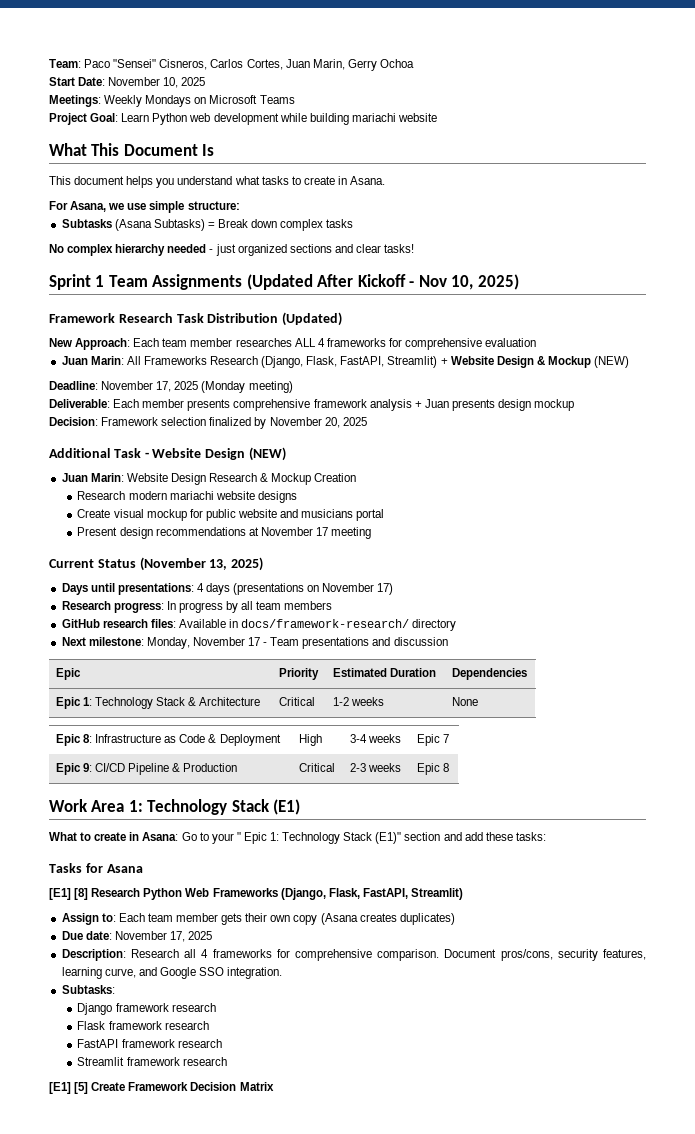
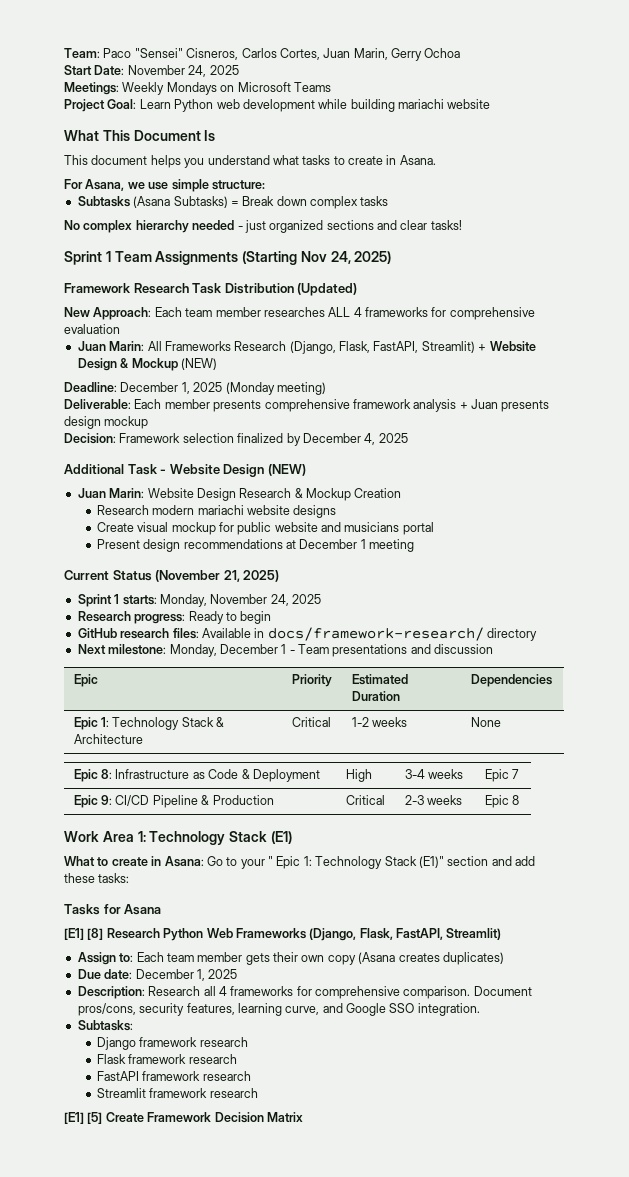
- Start Date: November 10, 2025
+ Start Date: November 24, 2025
- Sprint 1 Team Assignments (Updated After Kickoff - Nov 10, 2025)
+ Sprint 1 Team Assignments (Starting Nov 24, 2025)
- Deadline: November 17, 2025 (Monday meeting)
+ Deadline: December 1, 2025 (Monday meeting)
- Decision: Framework selection finalized by November 20, 2025
+ Decision: Framework selection finalized by December 4, 2025
- Present design recommendations at November 17 meeting
+ Present design recommendations at December 1 meeting
- Current Status (November 13, 2025)
- Days until presentations: 4 days (presentations on November 17)
- Research progress: In progress by all team members
+ Current Status (November 21, 2025)
+ Sprint 1 starts: Monday, November 24, 2025
+ Research progress: Ready to begin
- Next milestone: Monday, November 17 - Team presentations and discussion
+ Next milestone: Monday, December 1 - Team presentations and discussion
- Due date: November 17, 2025
+ Due date: December 1, 2025

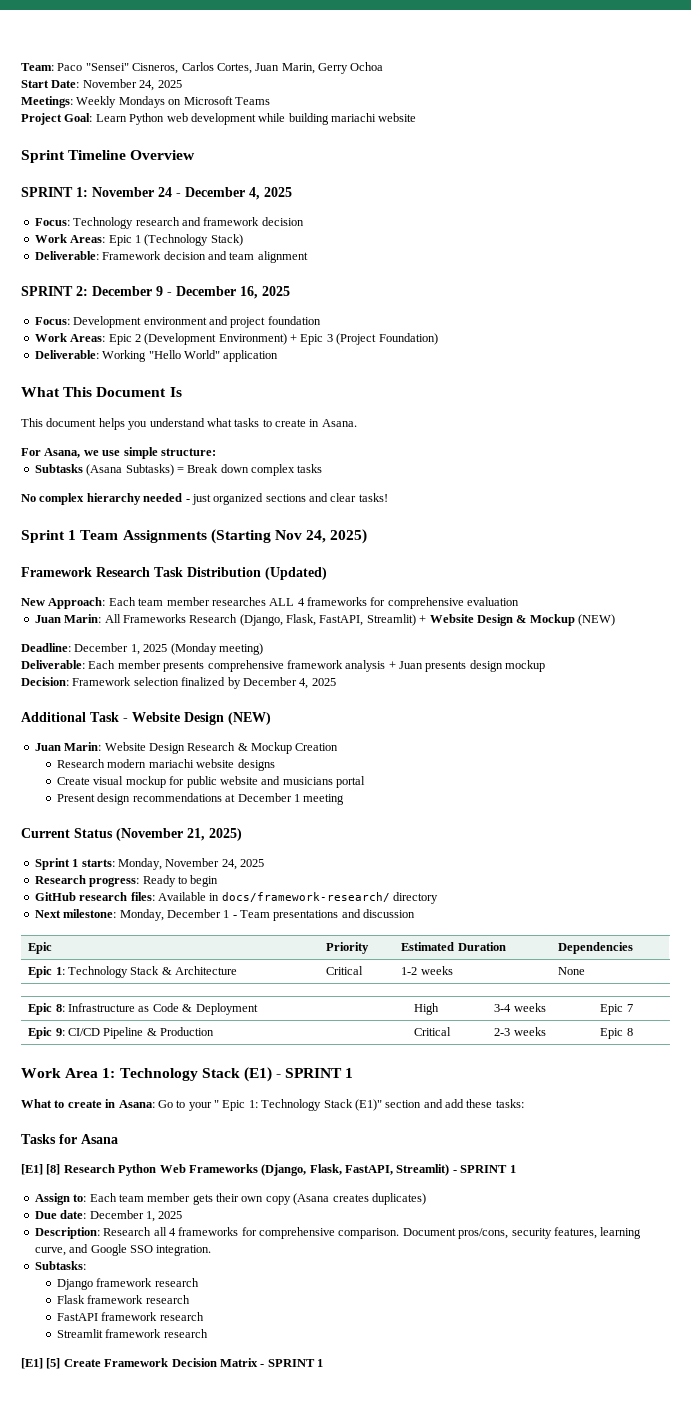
+ Sprint Timeline Overview
+ SPRINT 1: November 24 - December 4, 2025
+ Focus: Technology research and framework decision
+ Work Areas: Epic 1 (Technology Stack)
+ Deliverable: Framework decision and team alignment
+ SPRINT 2: December 9 - December 16, 2025
+ Focus: Development environment and project foundation
+ Work Areas: Epic 2 (Development Environment) + Epic 3 (Project Foundation)
+ Deliverable: Working "Hello World" application
- Work Area 1: Technology Stack (E1)
+ Work Area 1: Technology Stack (E1) - SPRINT 1
- [E1] [8] Research Python Web Frameworks (Django, Flask, FastAPI, Streamlit)
+ [E1] [8] Research Python Web Frameworks (Django, Flask, FastAPI, Streamlit) - SPRINT 1
- [E1] [5] Create Framework Decision Matrix
+ [E1] [5] Create Framework Decision Matrix - SPRINT 1

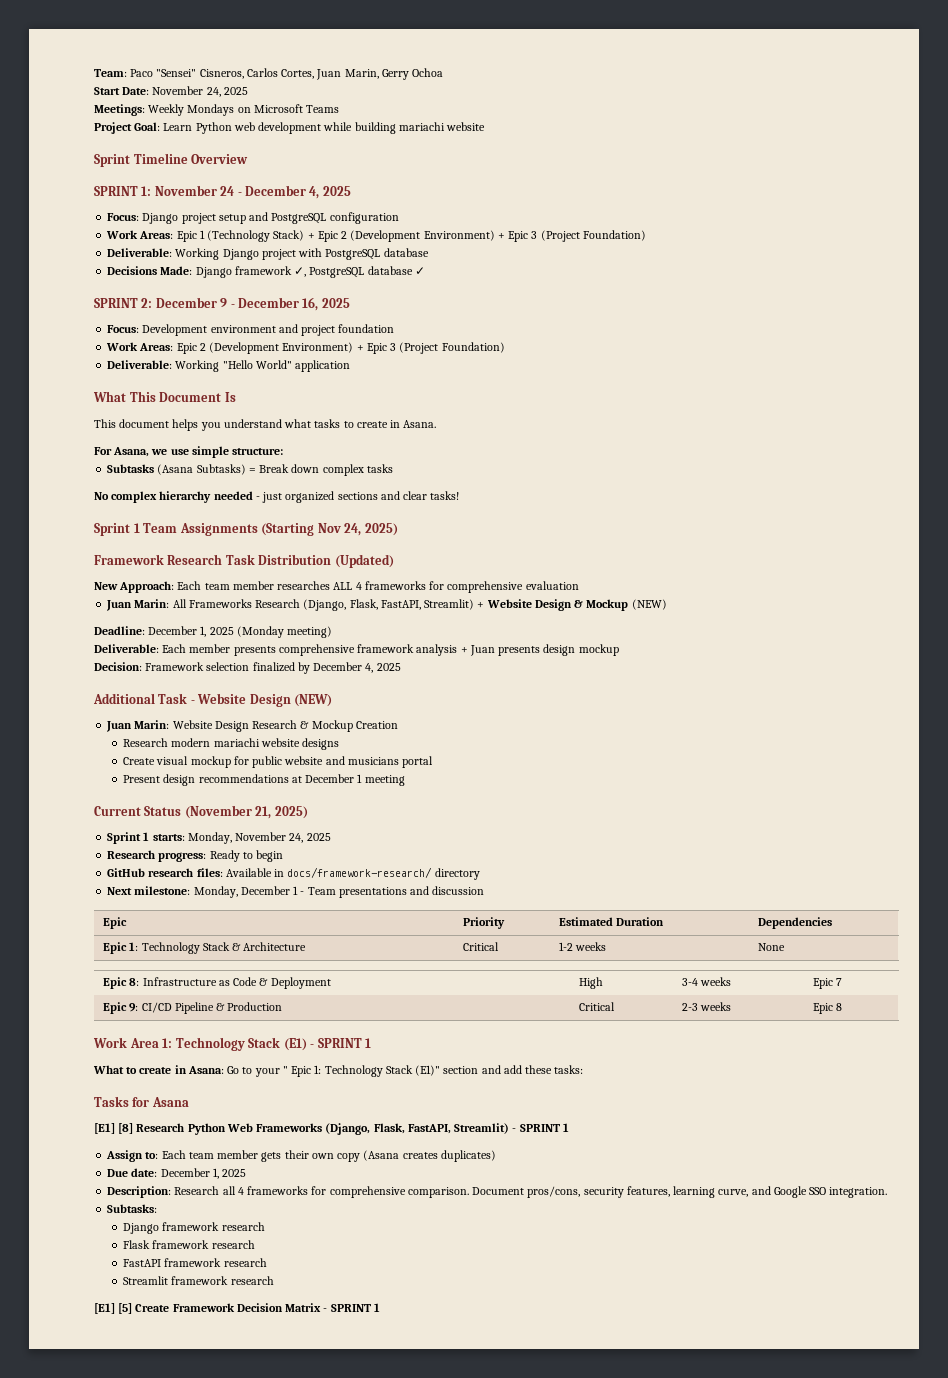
- Focus: Technology research and framework decision
+ Focus: Django project setup and PostgreSQL configuration
- Work Areas: Epic 1 (Technology Stack)
- Deliverable: Framework decision and team alignment
+ Work Areas: Epic 1 (Technology Stack) + Epic 2 (Development Environment) + Epic 3 (Project Foundation)
+ Deliverable: Working Django project with PostgreSQL database
+ Decisions Made: Django framework ✓, PostgreSQL database ✓

